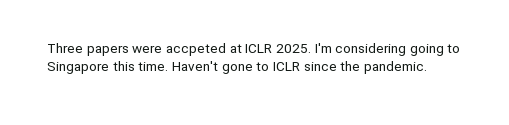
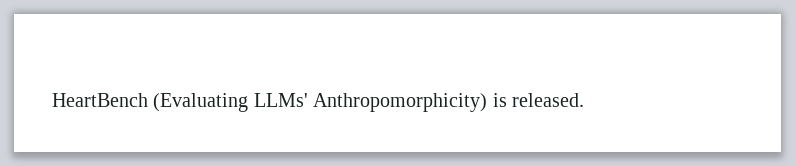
- Three papers were accpeted at ICLR 2025. I'm considering going to Singapore this time. Haven't gone to ICLR since the pandemic.
+ HeartBench (Evaluating LLMs' Anthropomorphicity) is released.

